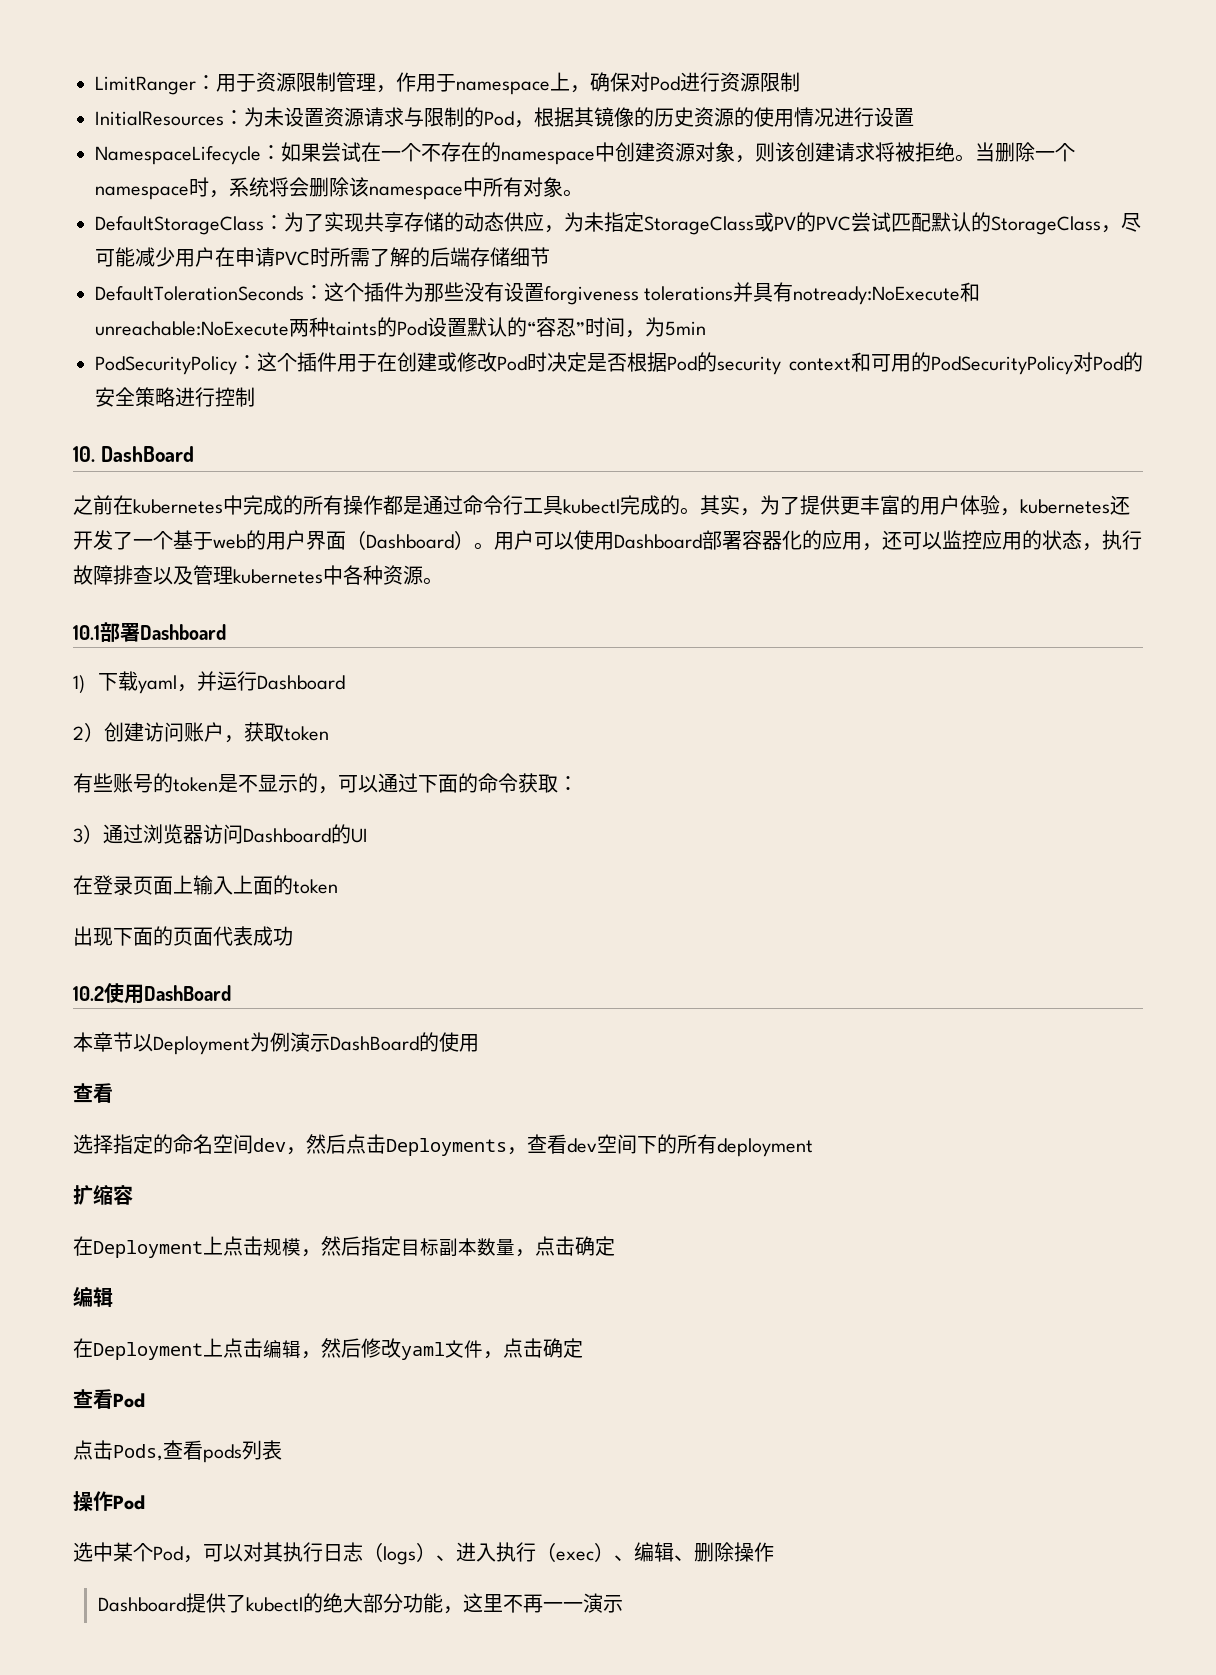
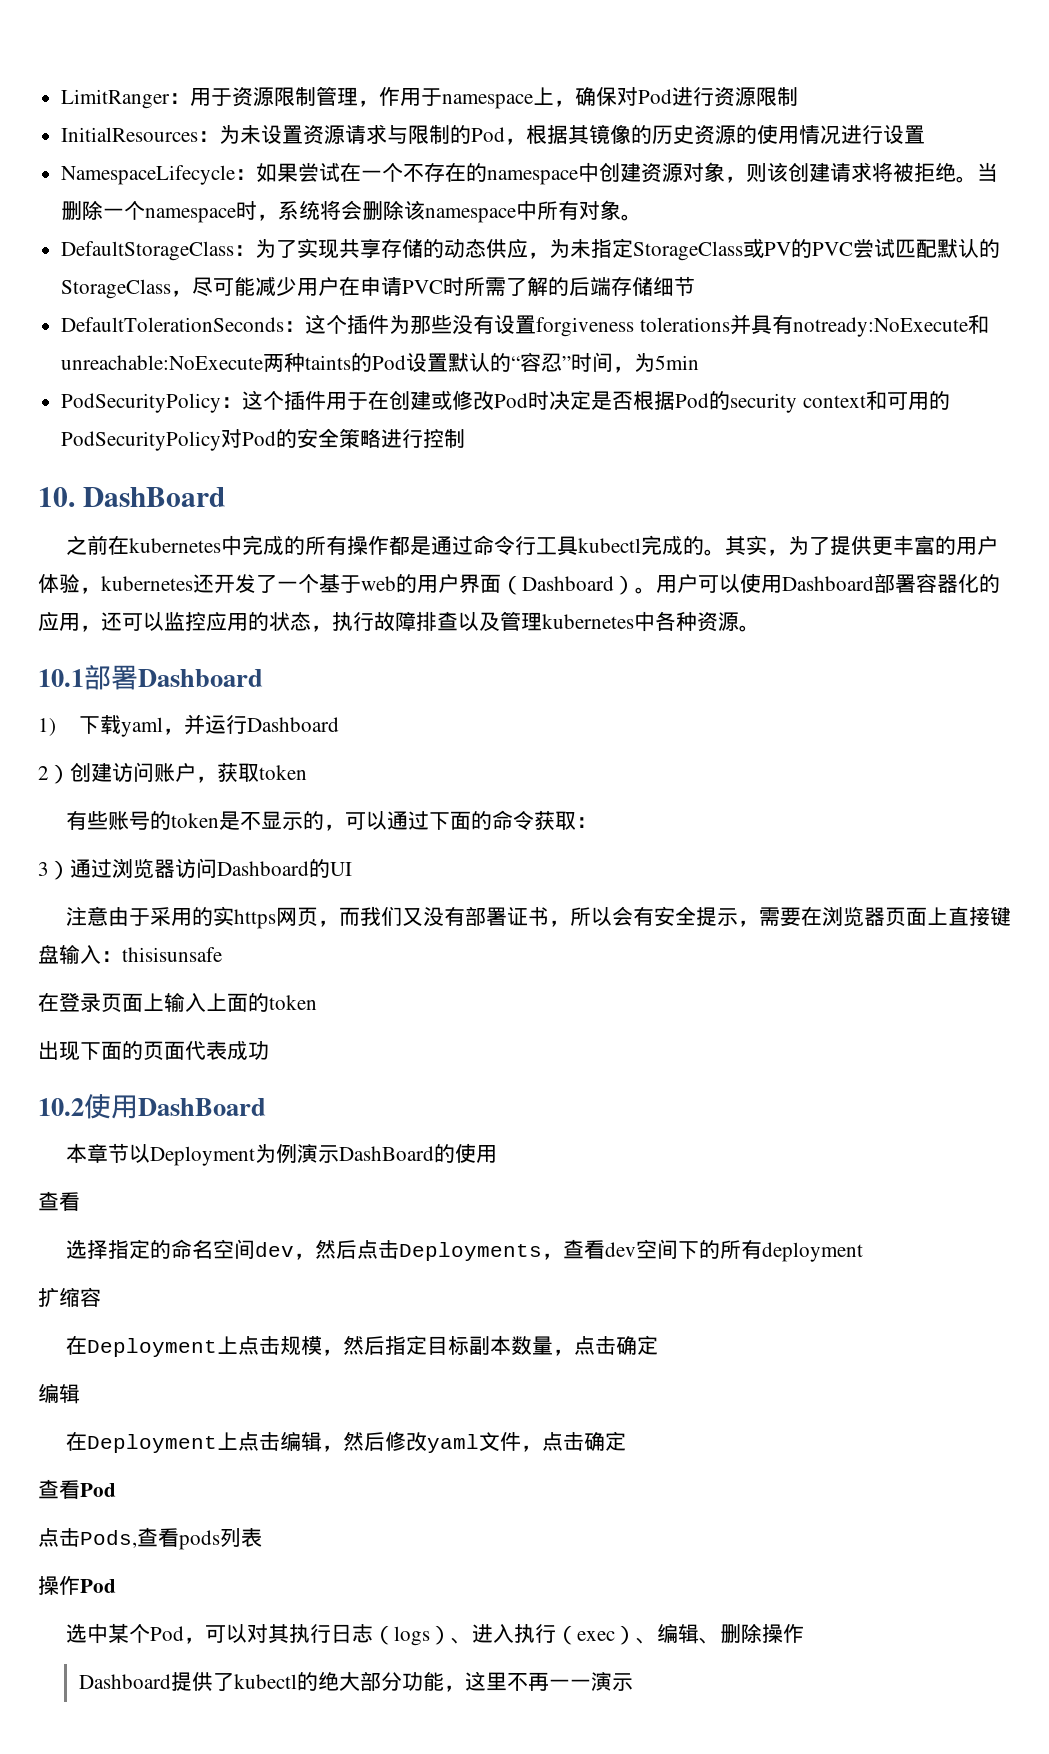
+ 注意由于采用的实https网页，而我们又没有部署证书，所以会有安全提示，需要在浏览器页面上直接键盘输入：thisisunsafe

